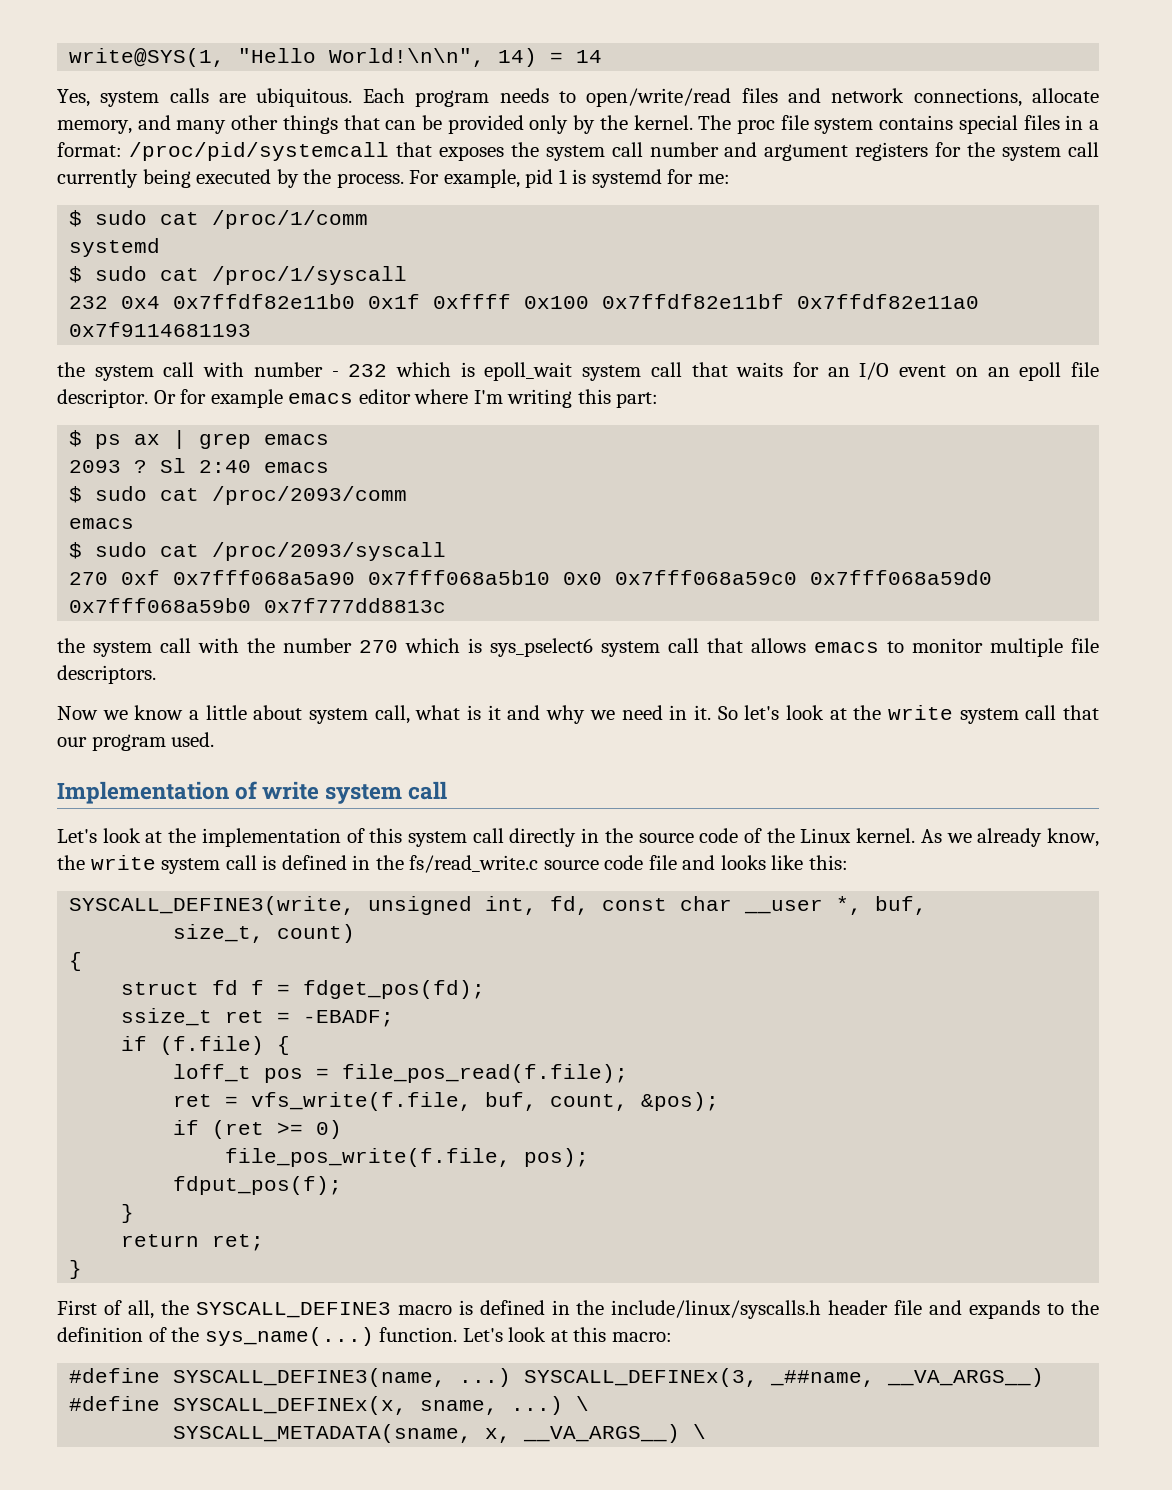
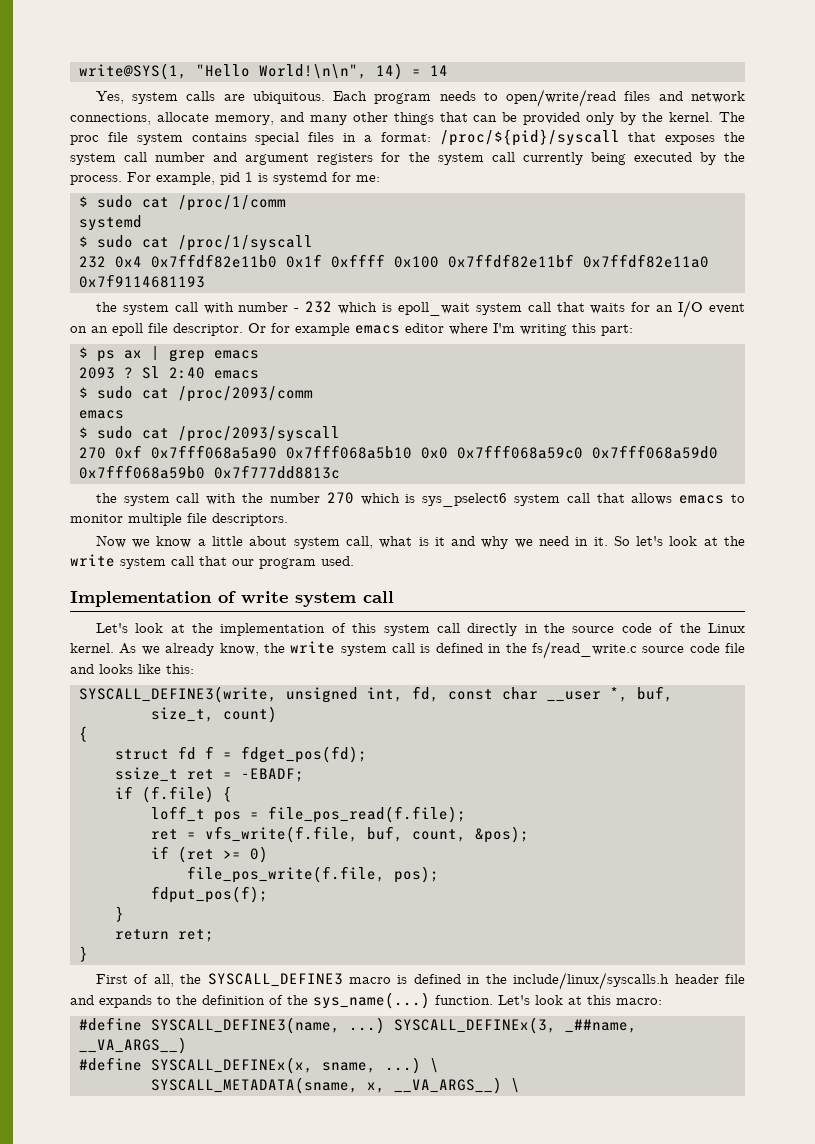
- The proc file system contains special files in a format: /proc/pid/systemcall that exposes the system call number and argument registers for the system call currently being executed by the process.
+ The proc file system contains special files in a format: /proc/${pid}/syscall that exposes the system call number and argument registers for the system call currently being executed by the process.

